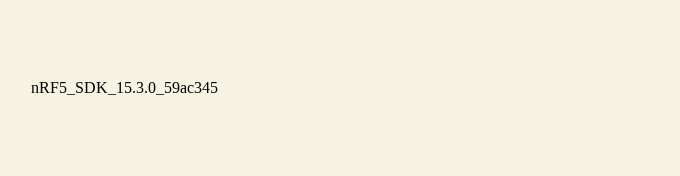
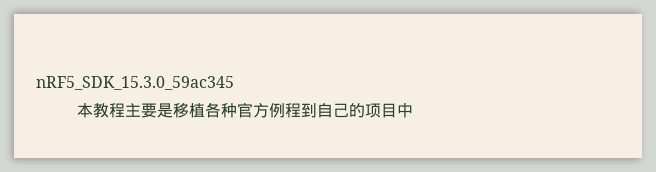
+ 本教程主要是移植各种官方例程到自己的项目中

